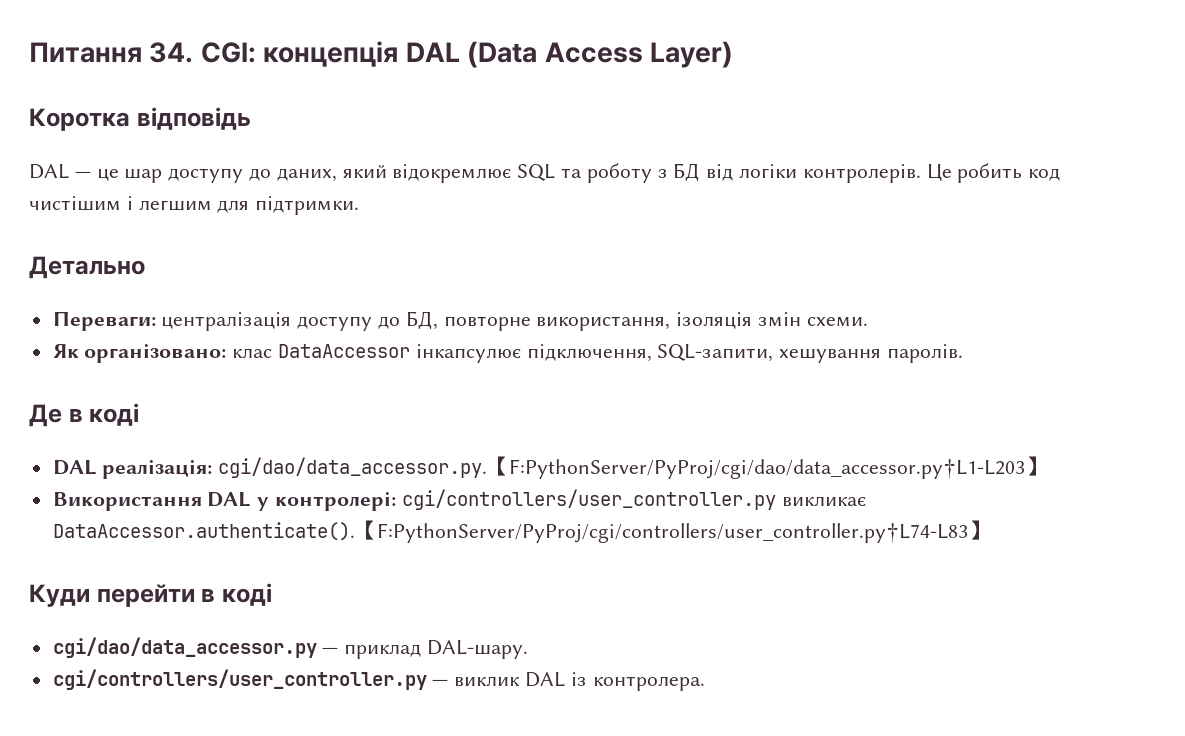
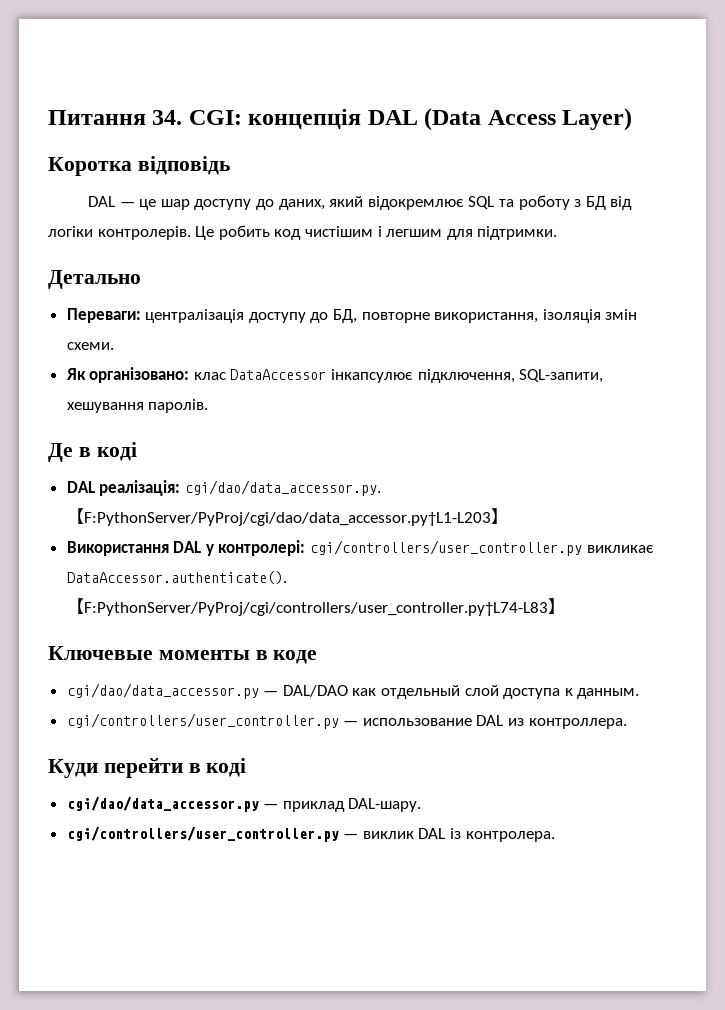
+ Ключевые моменты в коде
+ cgi/dao/data_accessor.py — DAL/DAO как отдельный слой доступа к данным.
+ cgi/controllers/user_controller.py — использование DAL из контроллера.

